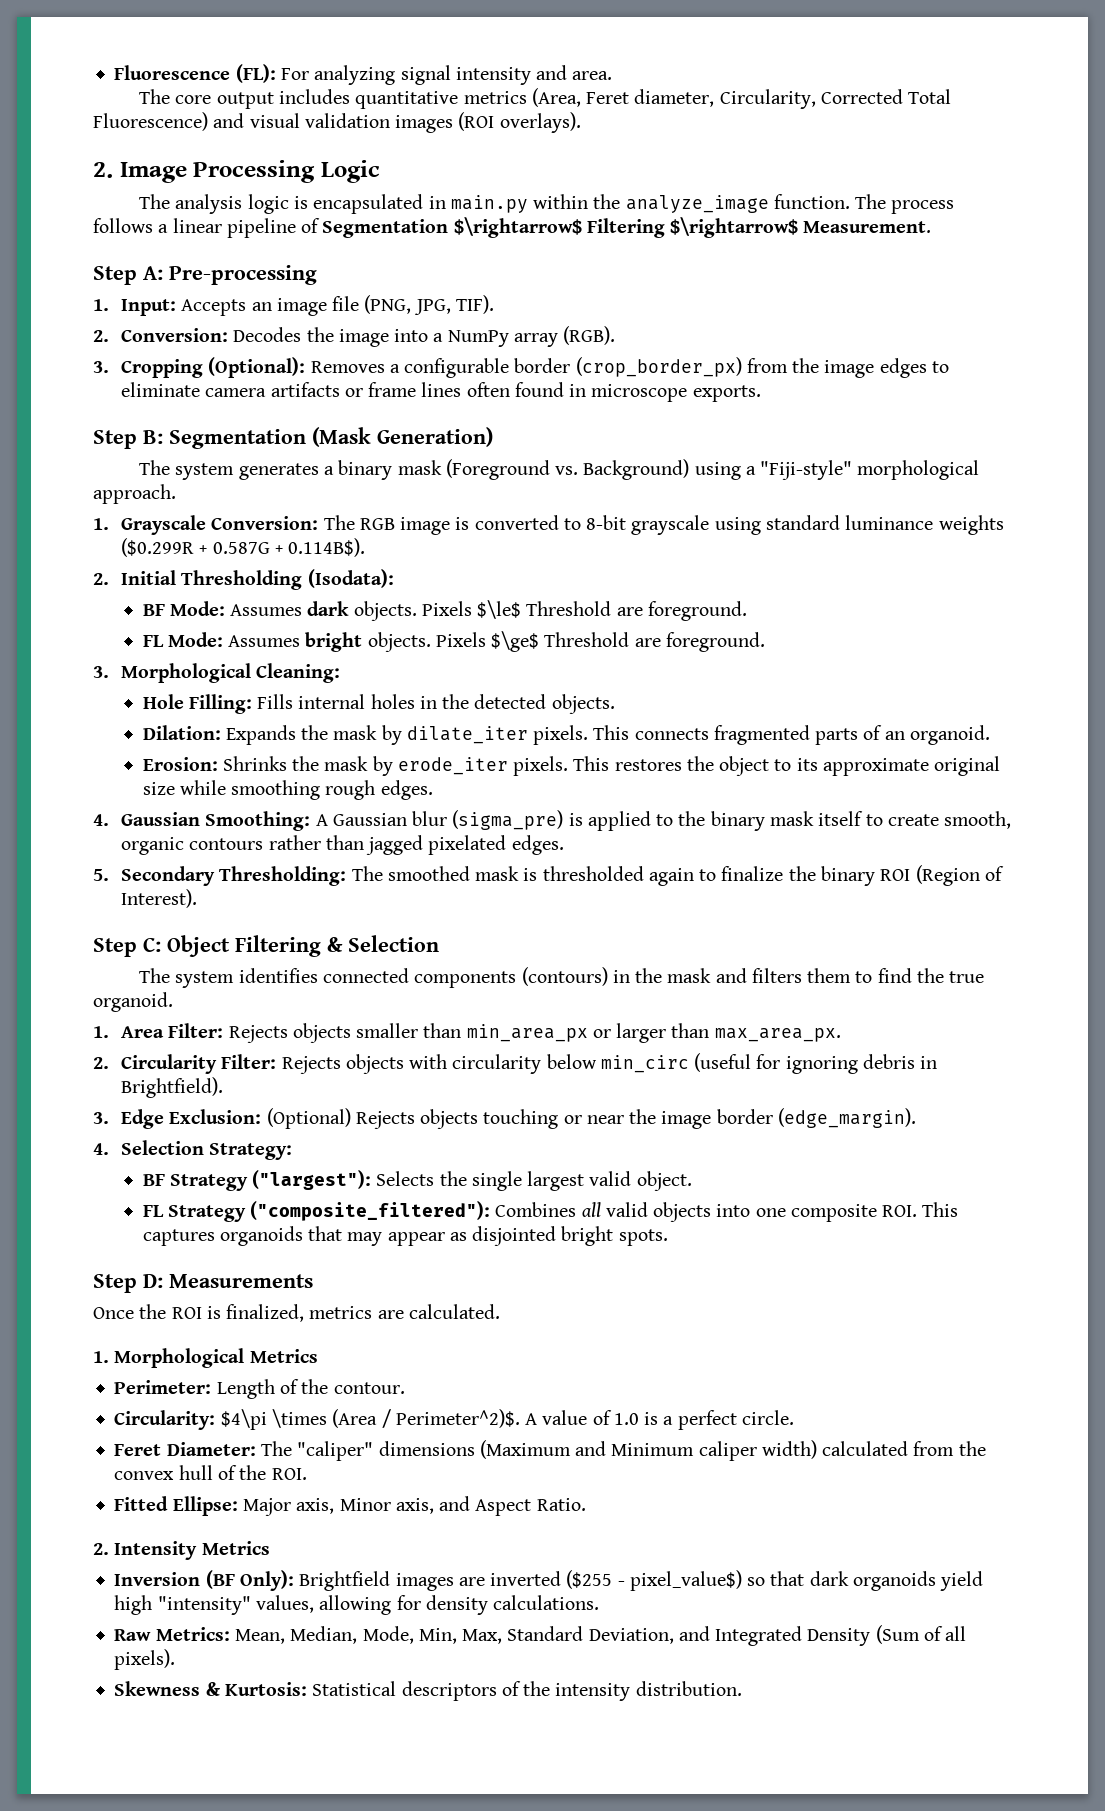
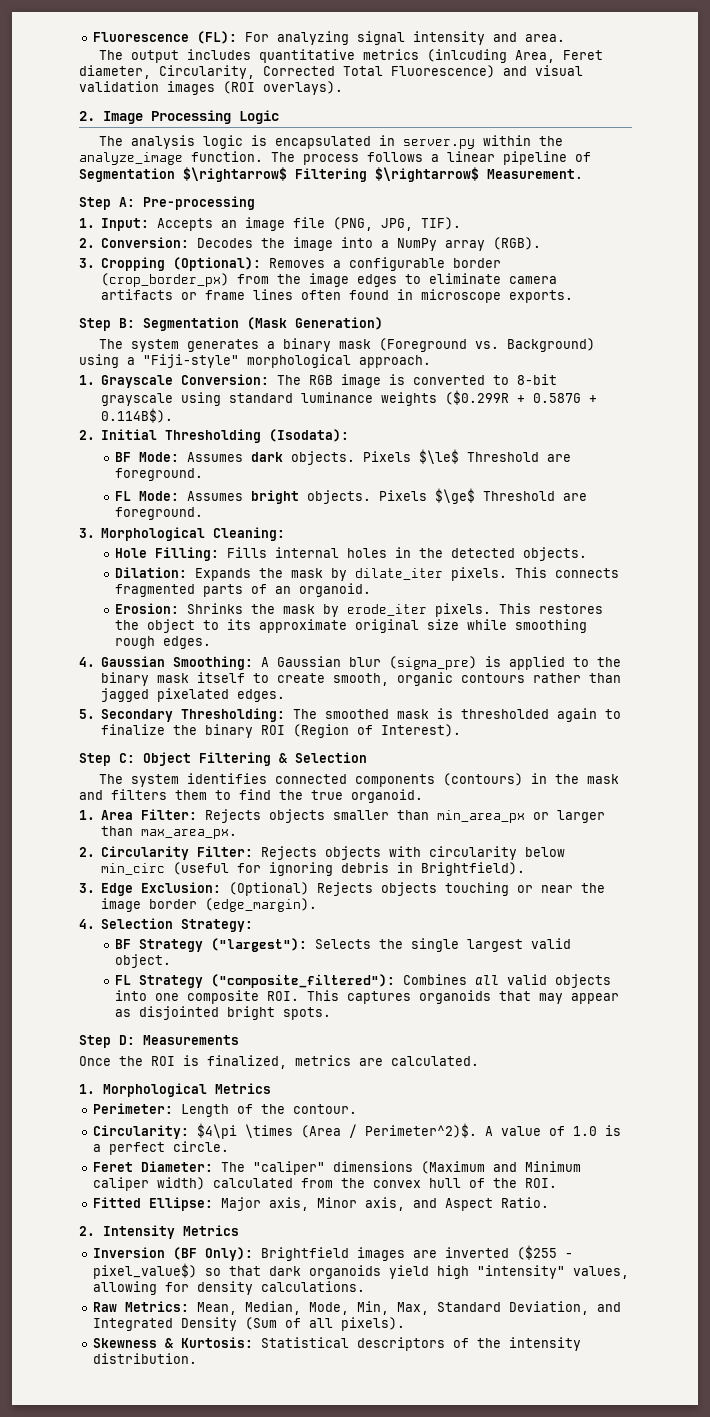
- The core output includes quantitative metrics (Area, Feret diameter, Circularity, Corrected Total Fluorescence) and visual validation images (ROI overlays).
+ The output includes quantitative metrics (inlcuding Area, Feret diameter, Circularity, Corrected Total Fluorescence) and visual validation images (ROI overlays).
- The analysis logic is encapsulated in main.py within the analyze_image function.
+ The analysis logic is encapsulated in server.py within the analyze_image function.

